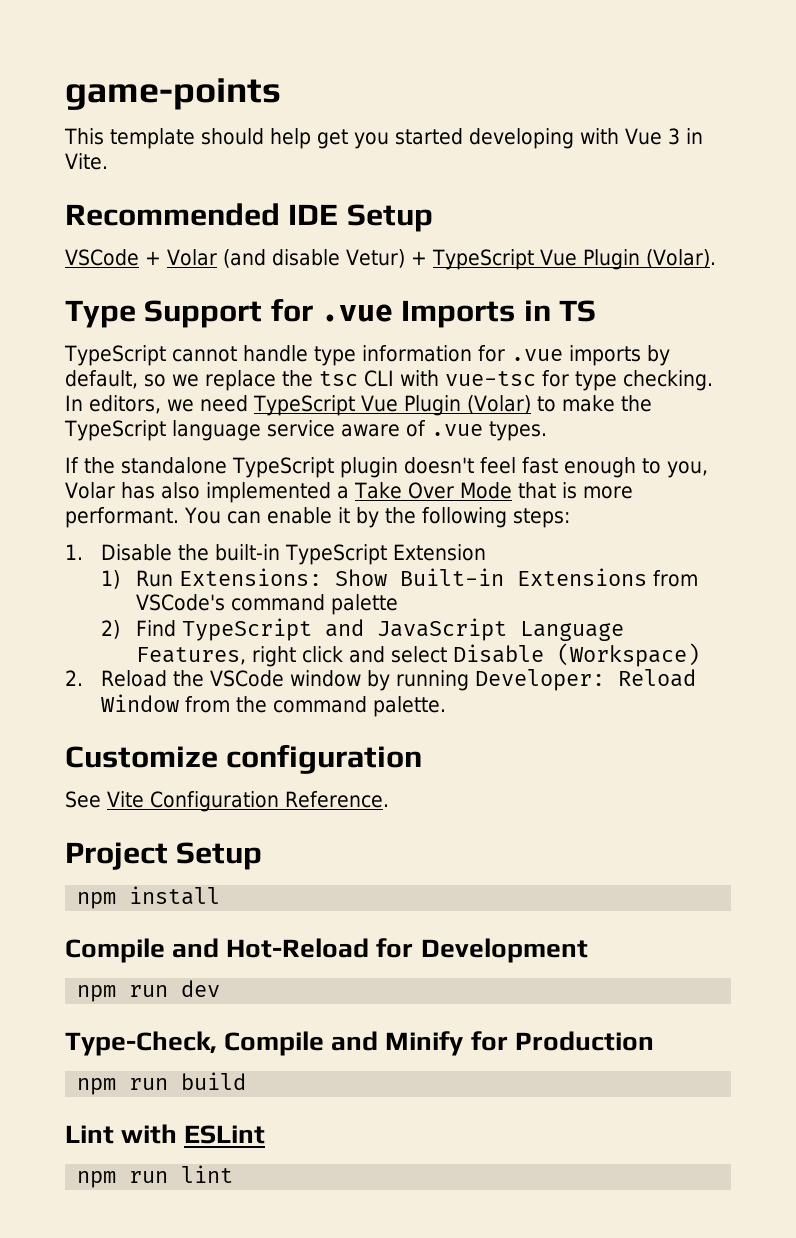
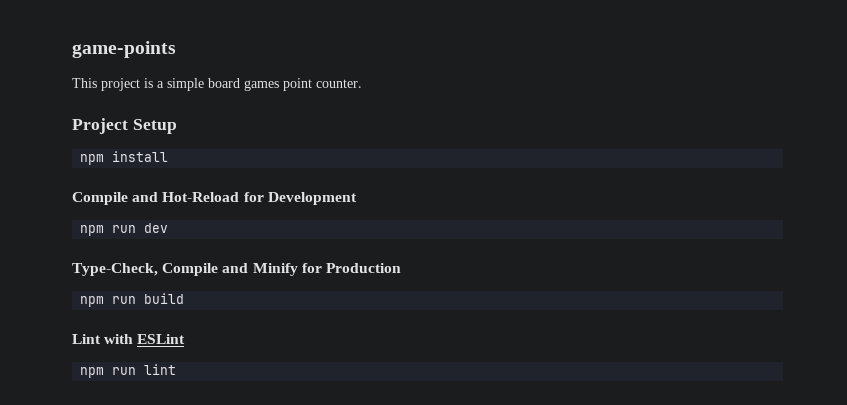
- This template should help get you started developing with Vue 3 in Vite.
- Recommended IDE Setup
- VSCode + Volar (and disable Vetur) + TypeScript Vue Plugin (Volar).
- Type Support for .vue Imports in TS
- TypeScript cannot handle type information for .vue imports by default, so we replace the tsc CLI with vue-tsc for type checking. In editors, we need TypeScript Vue Plugin (Volar) to make the TypeScript language service aware of .vue types.
- If the standalone TypeScript plugin doesn't feel fast enough to you, Volar has also implemented a Take Over Mode that is more performant. You can enable it by the following steps:
- 1. Disable the built-in TypeScript Extension
- 1) Run Extensions: Show Built-in Extensions from VSCode's command palette
- 2) Find TypeScript and JavaScript Language Features, right click and select Disable (Workspace)
- 2. Reload the VSCode window by running Developer: Reload Window from the command palette.
- Customize configuration
- See Vite Configuration Reference.
+ This project is a simple board games point counter.

